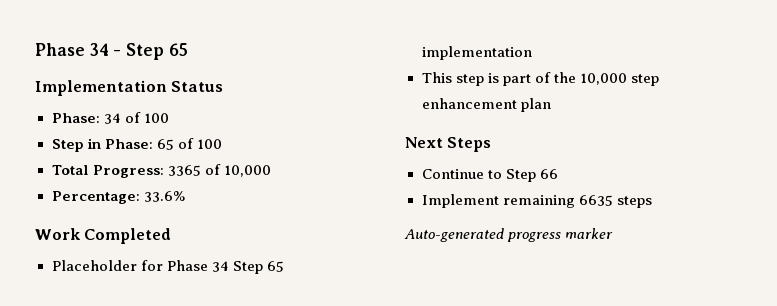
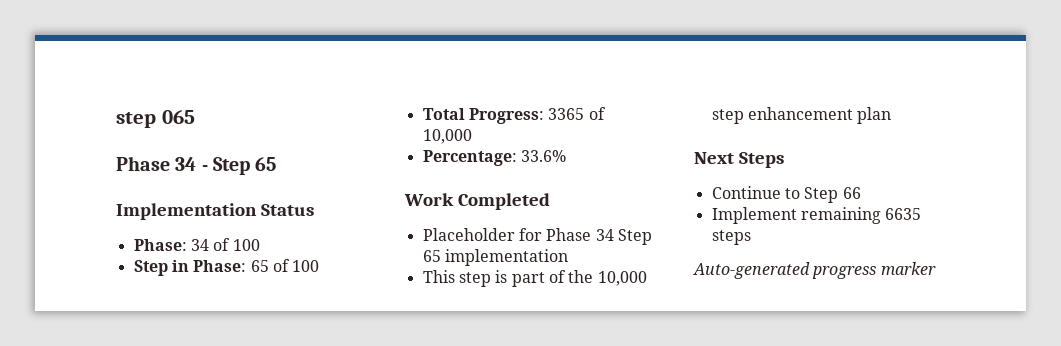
+ step 065

